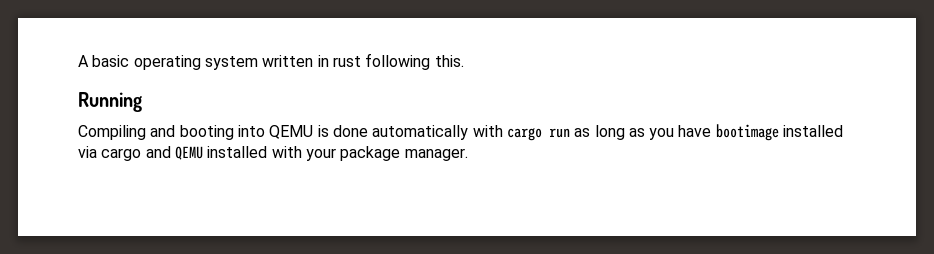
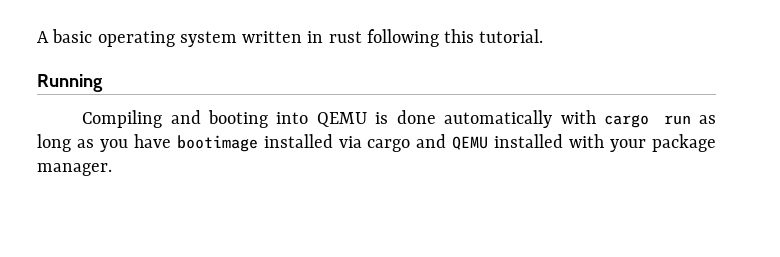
- A basic operating system written in rust following this.
+ A basic operating system written in rust following this tutorial.

